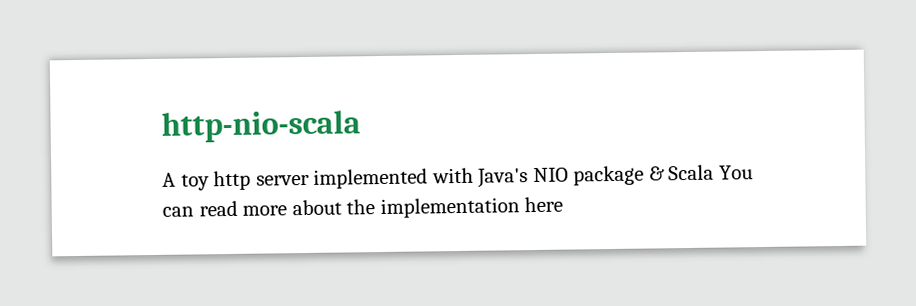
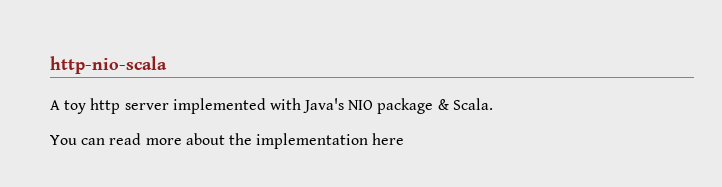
- A toy http server implemented with Java's NIO package & Scala You can read more about the implementation here
+ A toy http server implemented with Java's NIO package & Scala.
+ You can read more about the implementation here

